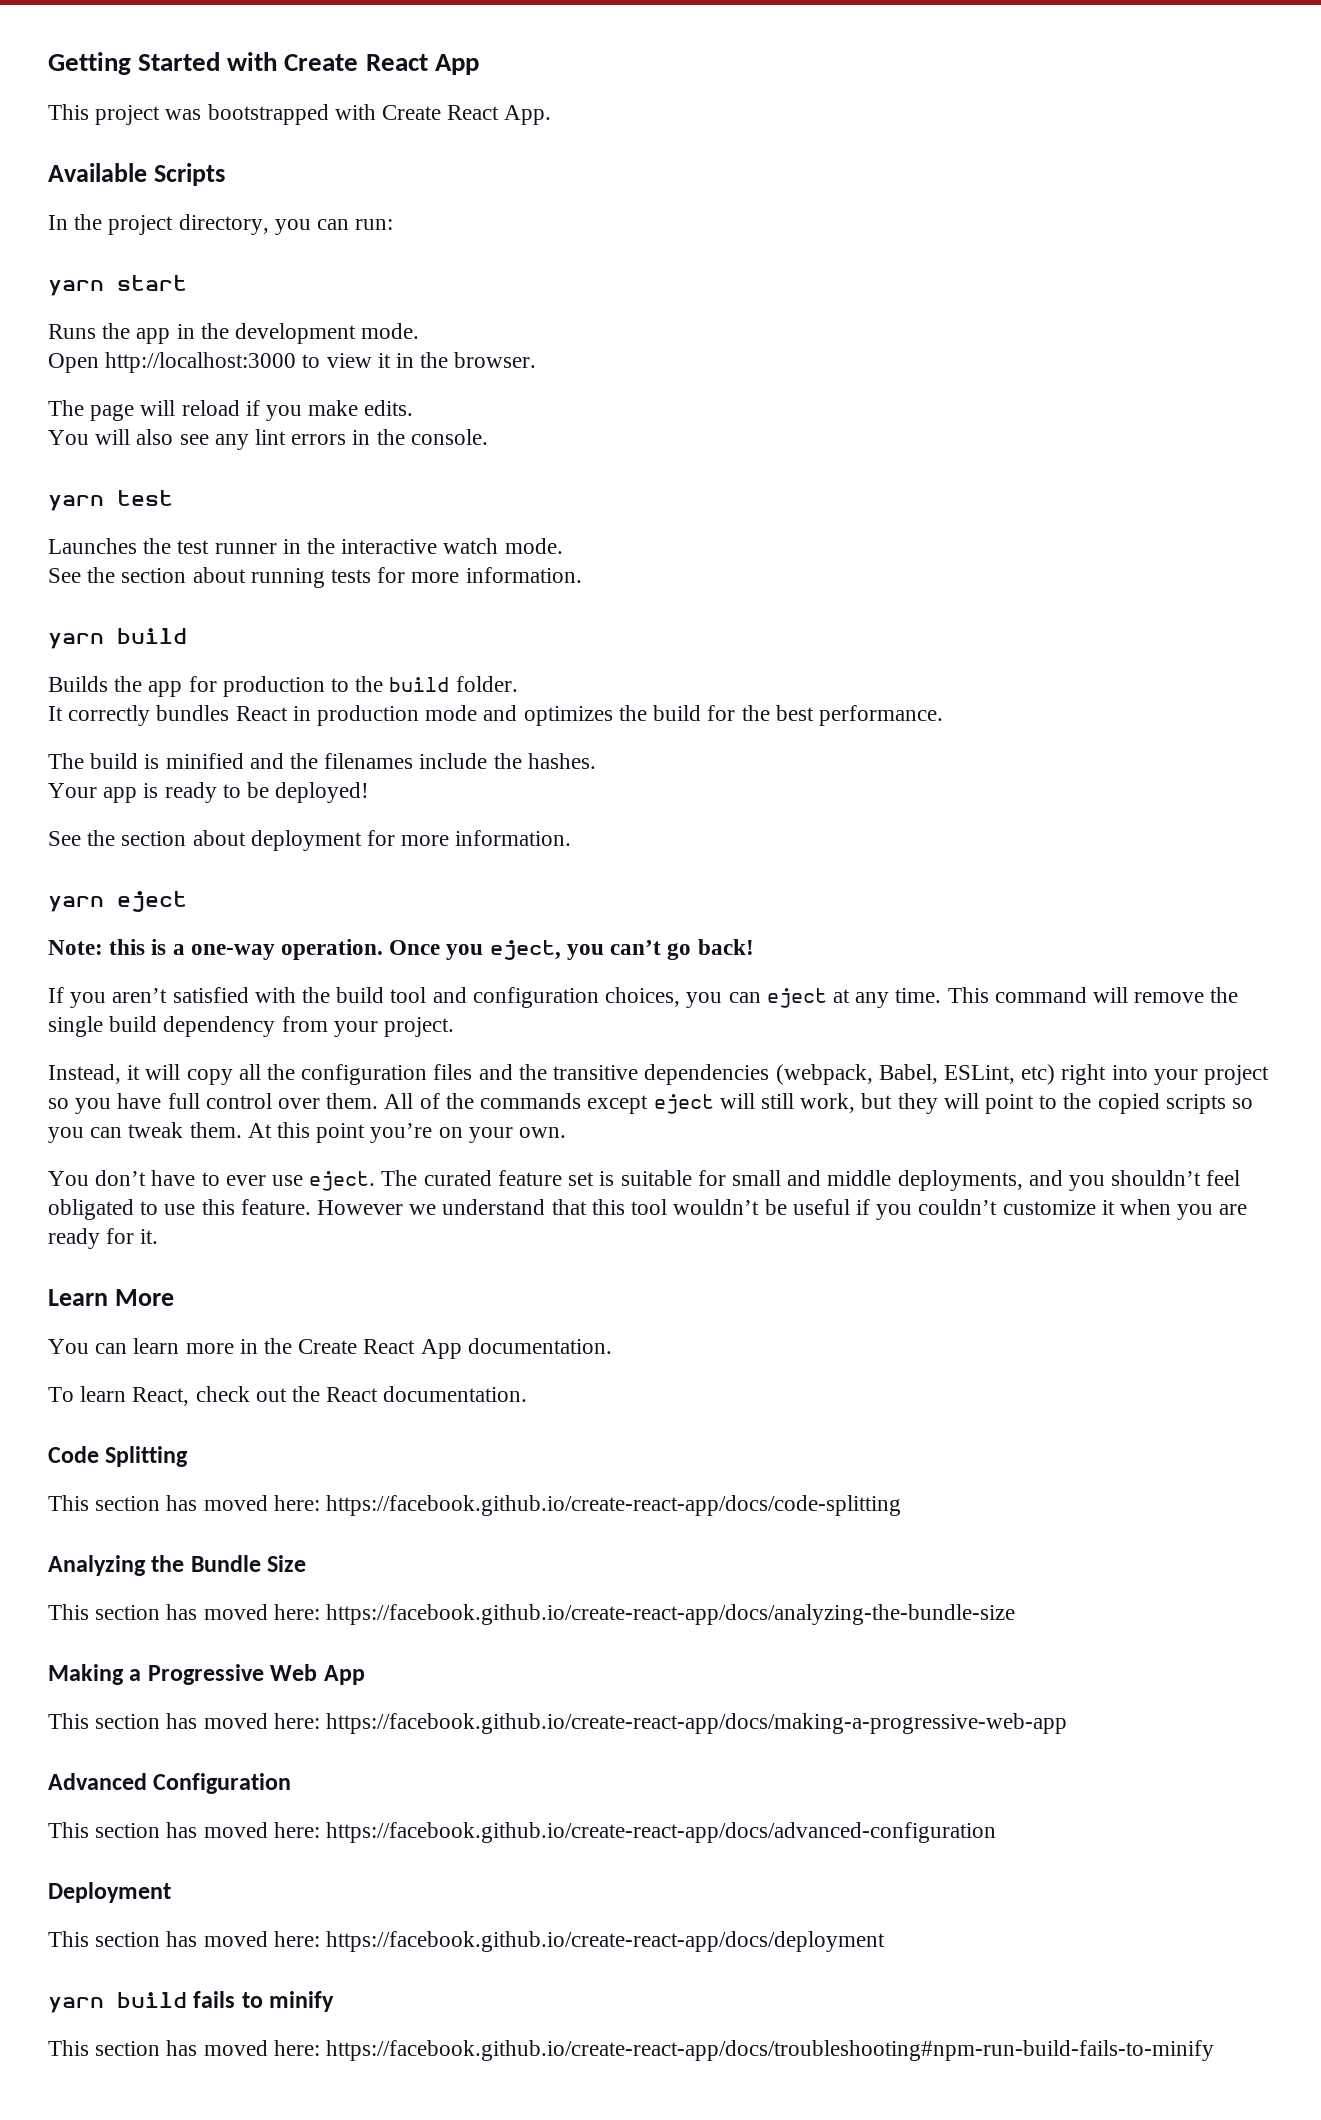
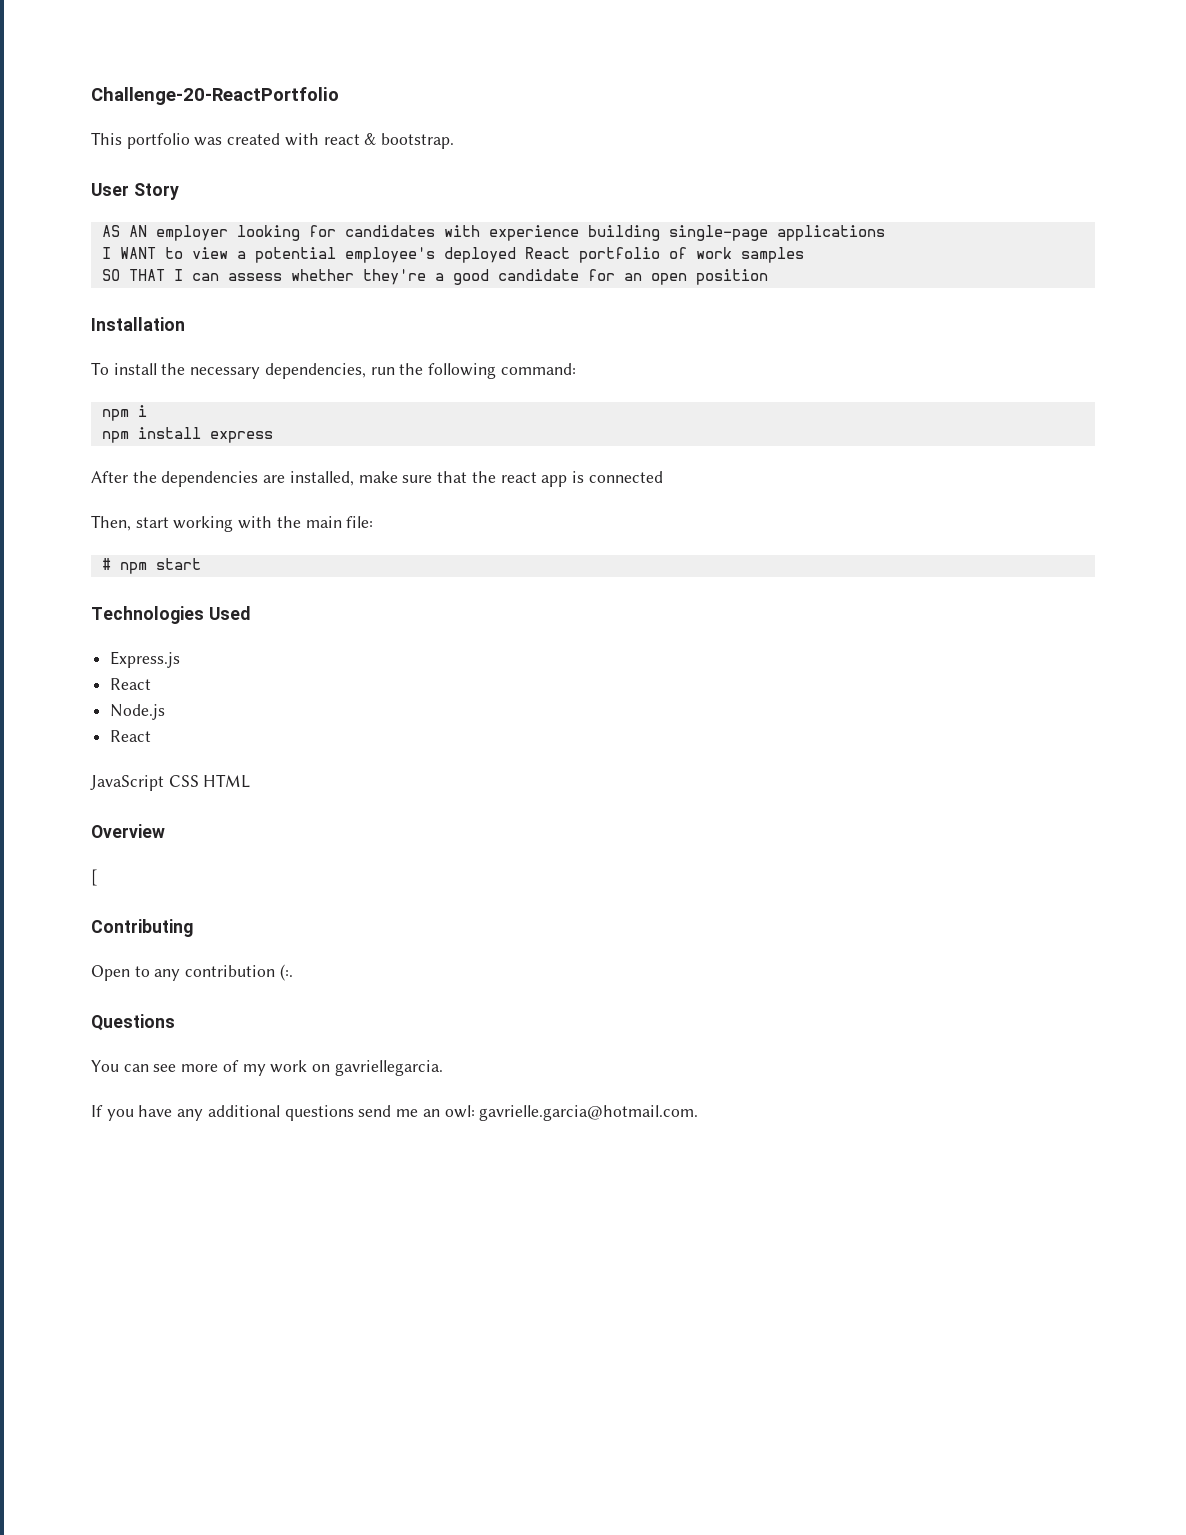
- Getting Started with Create React App
- This project was bootstrapped with Create React App.
- Available Scripts
- In the project directory, you can run:
- yarn start
- Runs the app in the development mode.
- Open http://localhost:3000 to view it in the browser.
- The page will reload if you make edits.
- You will also see any lint errors in the console.
- yarn test
- Launches the test runner in the interactive watch mode.
- See the section about running tests for more information.
- yarn build
- Builds the app for production to the build folder.
- It correctly bundles React in production mode and optimizes the build for the best performance.
- The build is minified and the filenames include the hashes.
- Your app is ready to be deployed!
- See the section about deployment for more information.
- yarn eject
- Note: this is a one-way operation. Once you eject, you can’t go back!
- If you aren’t satisfied with the build tool and configuration choices, you can eject at any time. This command will remove the single build dependency from your project.
- Instead, it will copy all the configuration files and the transitive dependencies (webpack, Babel, ESLint, etc) right into your project so you have full control over them. All of the commands except eject will still work, but they will point to the copied scripts so you can tweak them. At this point you’re on your own.
- You don’t have to ever use eject. The curated feature set is suitable for small and middle deployments, and you shouldn’t feel obligated to use this feature. However we understand that this tool wouldn’t be useful if you couldn’t customize it when you are ready for it.
- Learn More
- You can learn more in the Create React App documentation.
- To learn React, check out the React documentation.
- Code Splitting
- This section has moved here: https://facebook.github.io/create-react-app/docs/code-splitting
- Analyzing the Bundle Size
- This section has moved here: https://facebook.github.io/create-react-app/docs/analyzing-the-bundle-size
- Making a Progressive Web App
- This section has moved here: https://facebook.github.io/create-react-app/docs/making-a-progressive-web-app
- Advanced Configuration
- This section has moved here: https://facebook.github.io/create-react-app/docs/advanced-configuration
- Deployment
- This section has moved here: https://facebook.github.io/create-react-app/docs/deployment
- yarn build fails to minify
- This section has moved here: https://facebook.github.io/create-react-app/docs/troubleshooting#npm-run-build-fails-to-minify
+ Challenge-20-ReactPortfolio
+ This portfolio was created with react & bootstrap.
+ User Story
+ AS AN employer looking for candidates with experience building single-page applications
+ I WANT to view a potential employee's deployed React portfolio of work samples
+ SO THAT I can assess whether they're a good candidate for an open position
+ Installation
+ To install the necessary dependencies, run the following command:
+ npm i
+ npm install express
+ After the dependencies are installed, make sure that the react app is connected
+ Then, start working with the main file:
+ # npm start
+ Technologies Used
+ Express.js
+ React
+ Node.js
+ React
+ JavaScript CSS HTML
+ Overview
+ [
+ Contributing
+ Open to any contribution (:.
+ Questions
+ You can see more of my work on gavriellegarcia.
+ If you have any additional questions send me an owl: gavrielle.garcia@hotmail.com.

